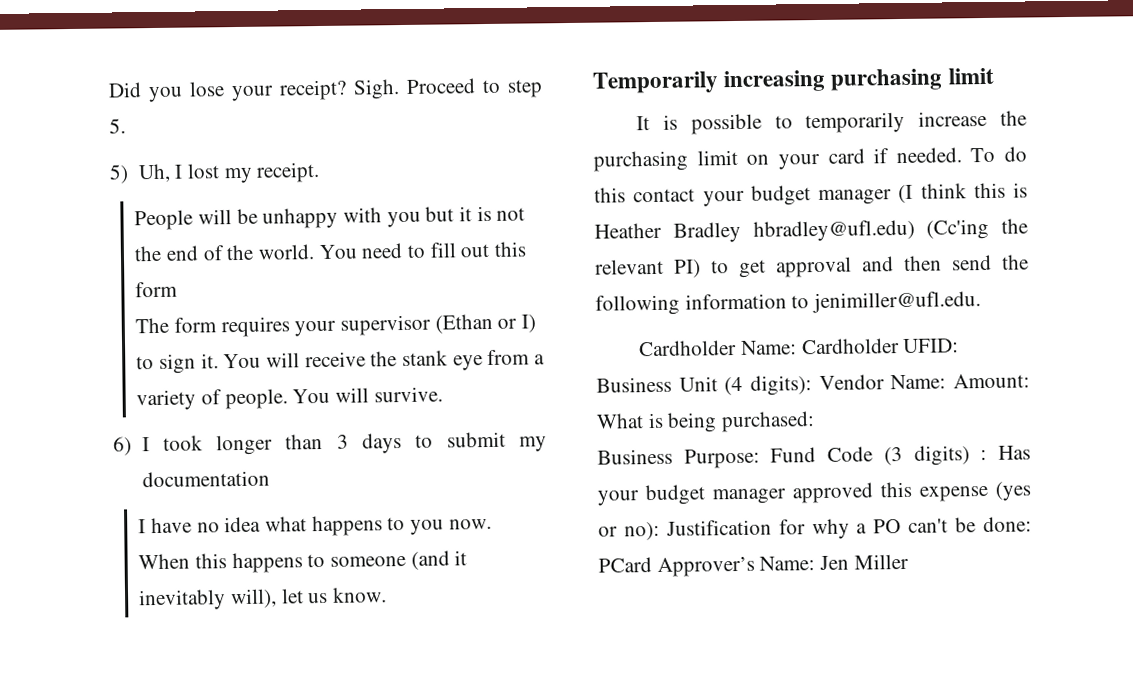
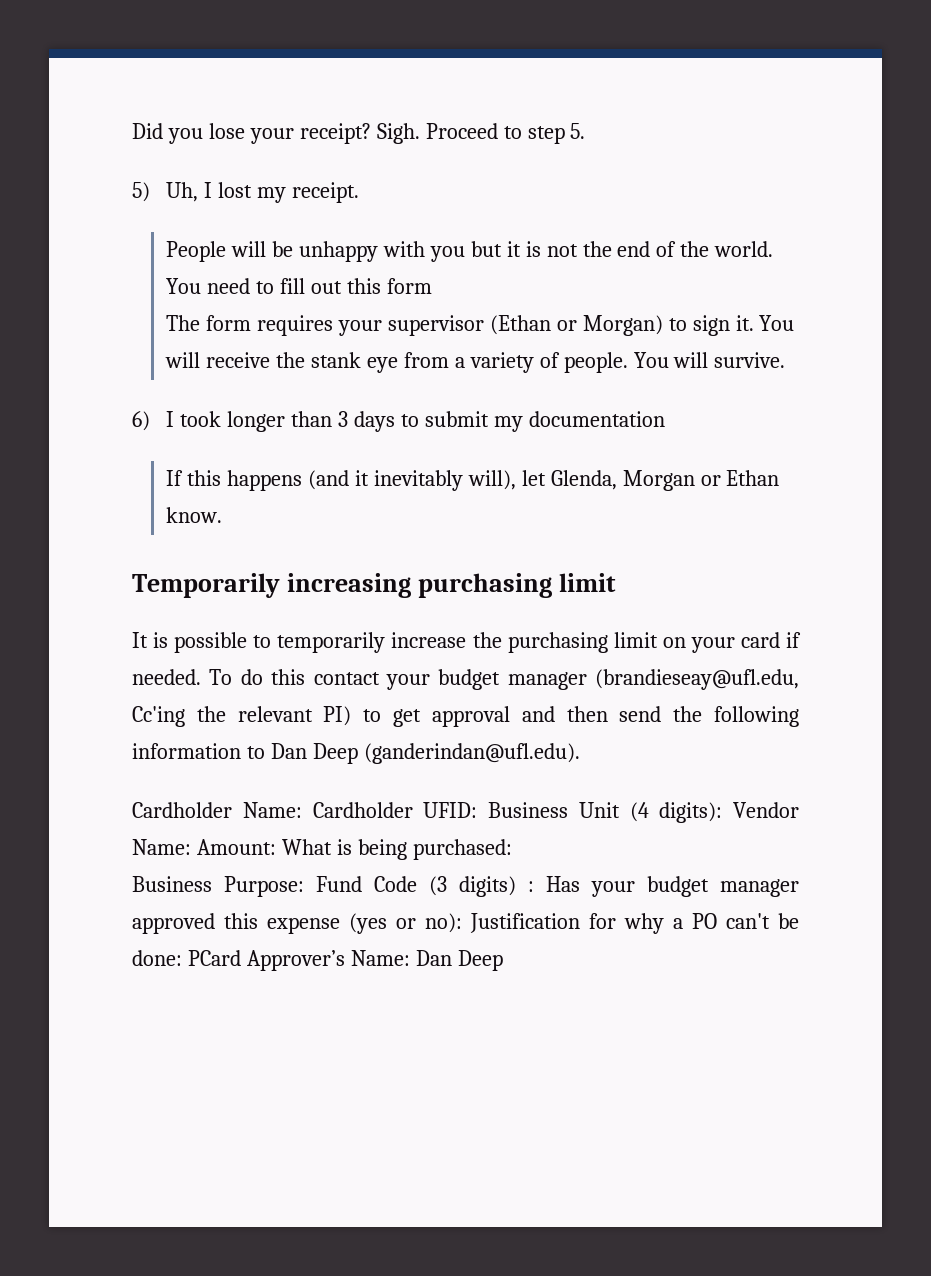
- The form requires your supervisor (Ethan or I) to sign it.
+ The form requires your supervisor (Ethan or Morgan) to sign it.
- I have no idea what happens to you now. When this happens to someone (and it inevitably will), let us know.
+ If this happens (and it inevitably will), let Glenda, Morgan or Ethan know.
- To do this contact your budget manager (I think this is Heather Bradley hbradley@ufl.edu) (Cc'ing the relevant PI) to get approval and then send the following information to jenimiller@ufl.edu.
+ To do this contact your budget manager (brandieseay@ufl.edu, Cc'ing the relevant PI) to get approval and then send the following information to Dan Deep (ganderindan@ufl.edu).
- Business Purpose: Fund Code (3 digits) : Has your budget manager approved this expense (yes or no): Justification for why a PO can't be done: PCard Approver’s Name: Jen Miller
+ Business Purpose: Fund Code (3 digits) : Has your budget manager approved this expense (yes or no): Justification for why a PO can't be done: PCard Approver’s Name: Dan Deep

